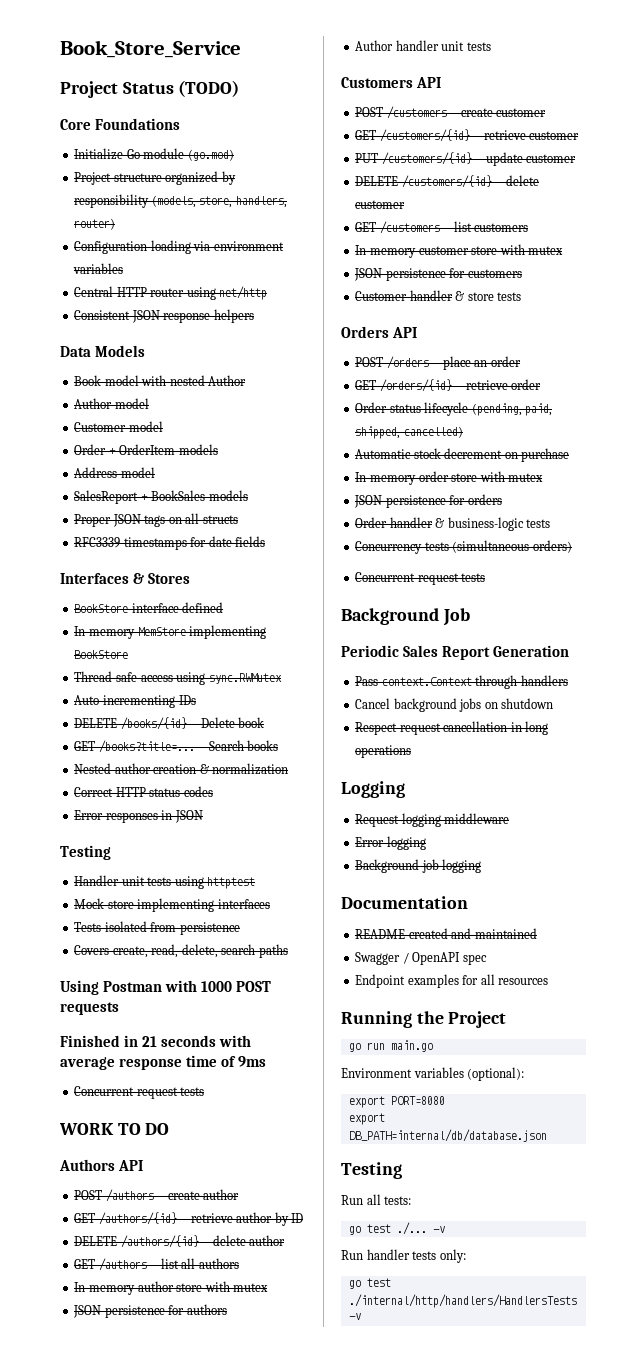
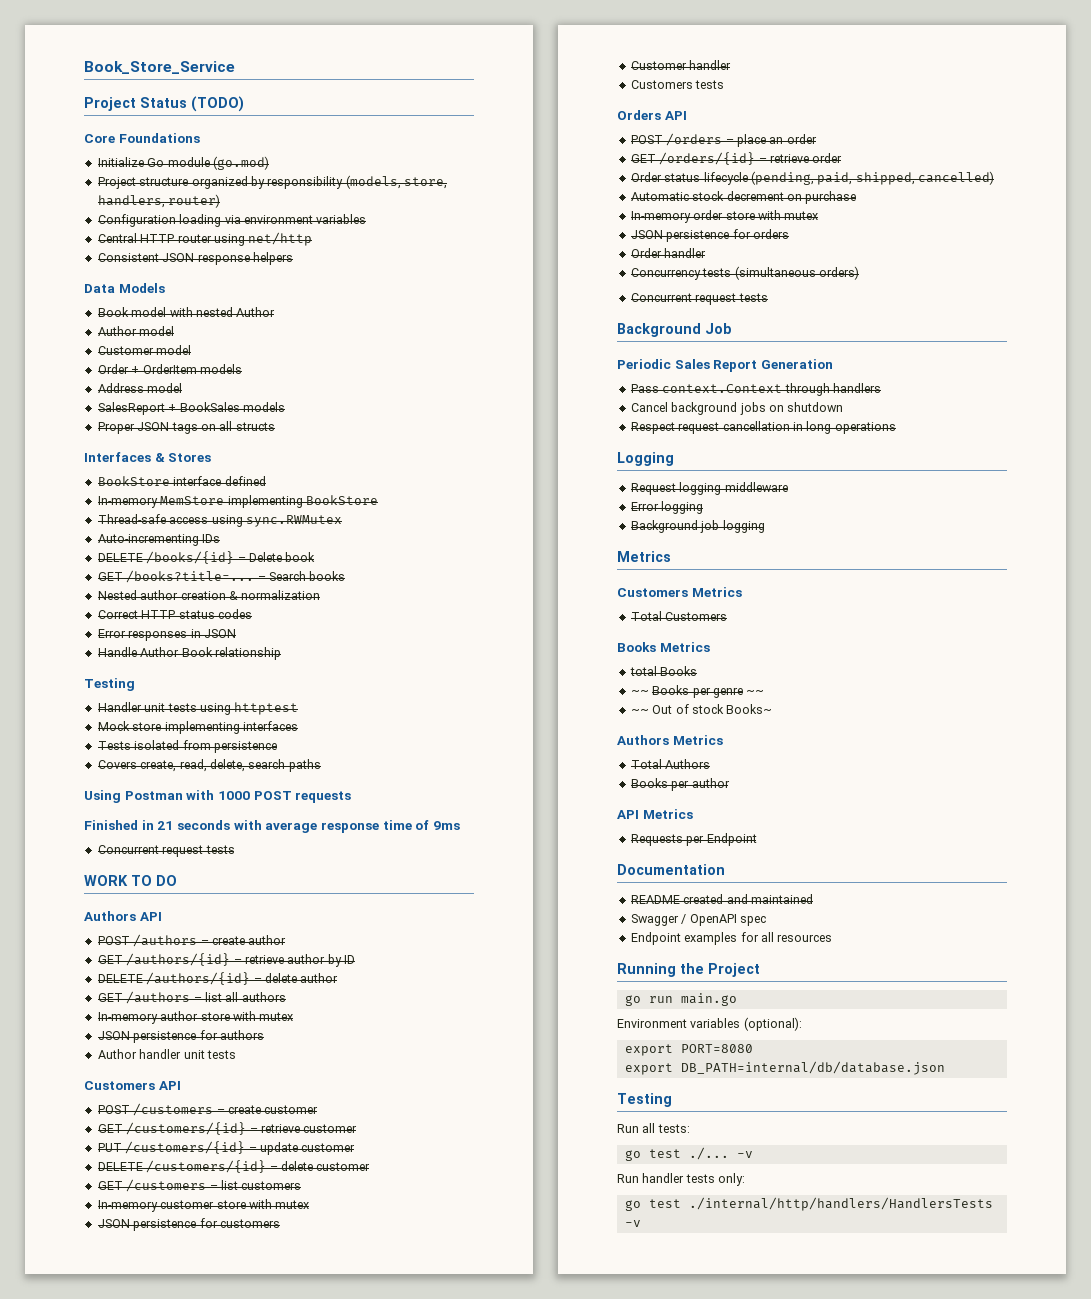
- RFC3339 timestamps for date fields
+ Handle Author Book relationship
- Customer handler & store tests
+ Customer handler
+ Customers tests
- Order handler & business-logic tests
+ Order handler
  Background job logging
+ Metrics
+ Customers Metrics
+ Total Customers
+ Books Metrics
+ total Books
+ ~~ Books per genre ~~
+ ~~ Out of stock Books~
+ Authors Metrics
+ Total Authors
+ Books per author
+ API Metrics
+ Requests per Endpoint

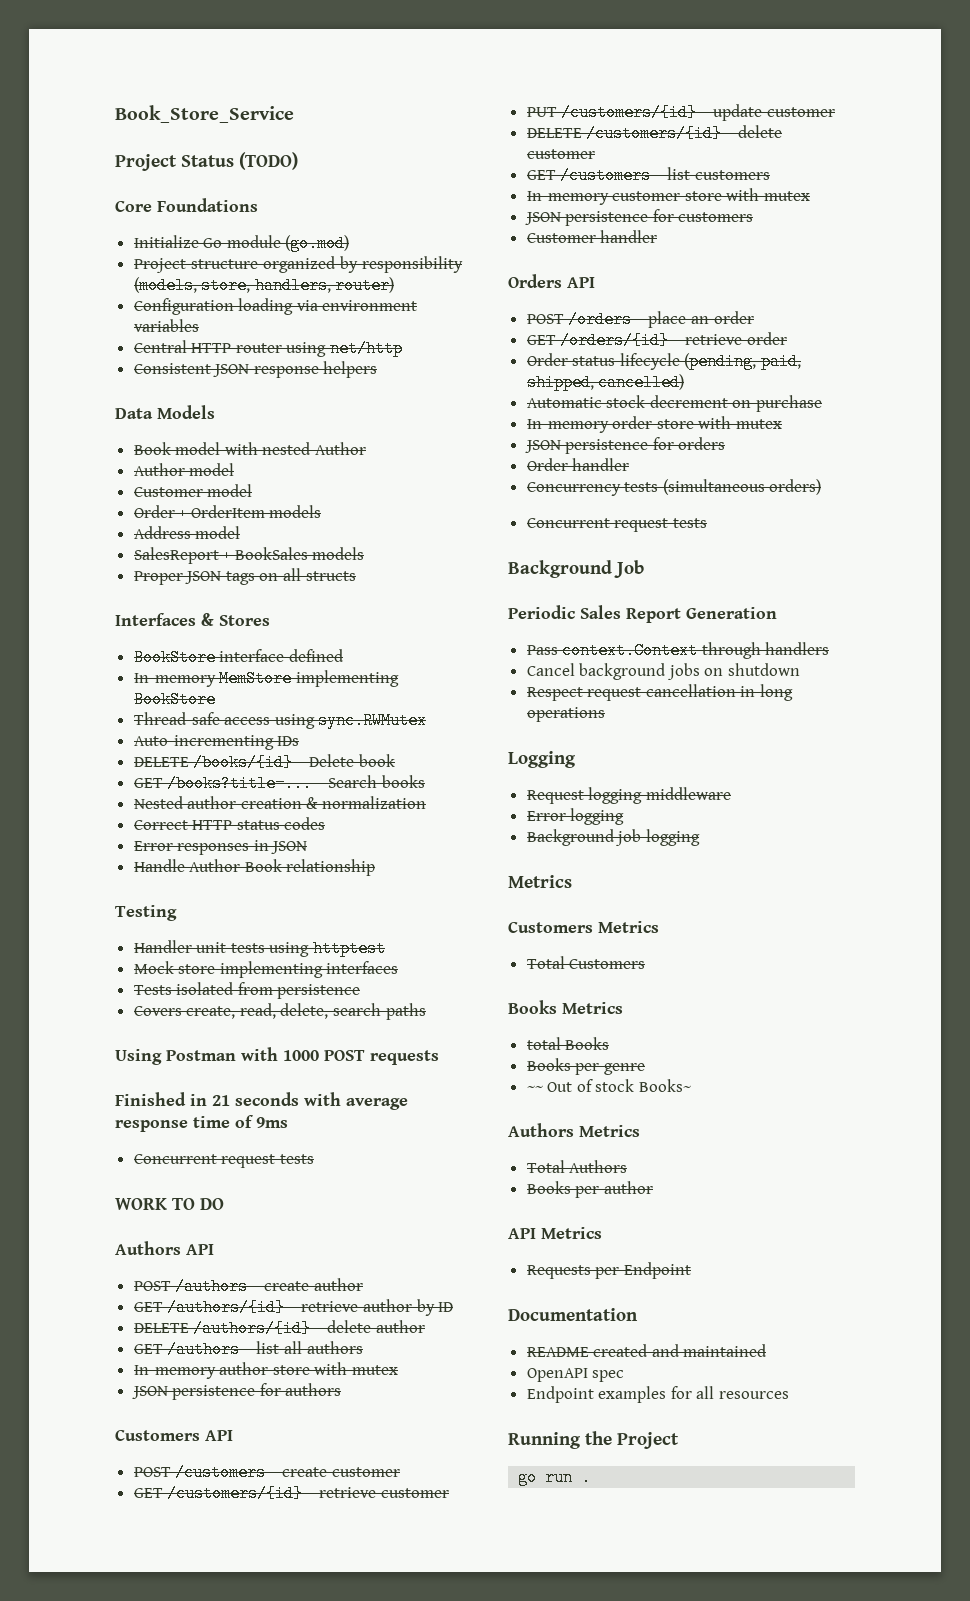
- Author handler unit tests
- Customers tests
- ~~ Books per genre ~~
+ Books per genre
- Swagger / OpenAPI spec
+ OpenAPI spec
- go run main.go
- Environment variables (optional):
- export PORT=8080
- export DB_PATH=internal/db/database.json
- Testing
- Run all tests:
- go test ./... -v
- Run handler tests only:
- go test ./internal/http/handlers/HandlersTests -v
+ go run .

